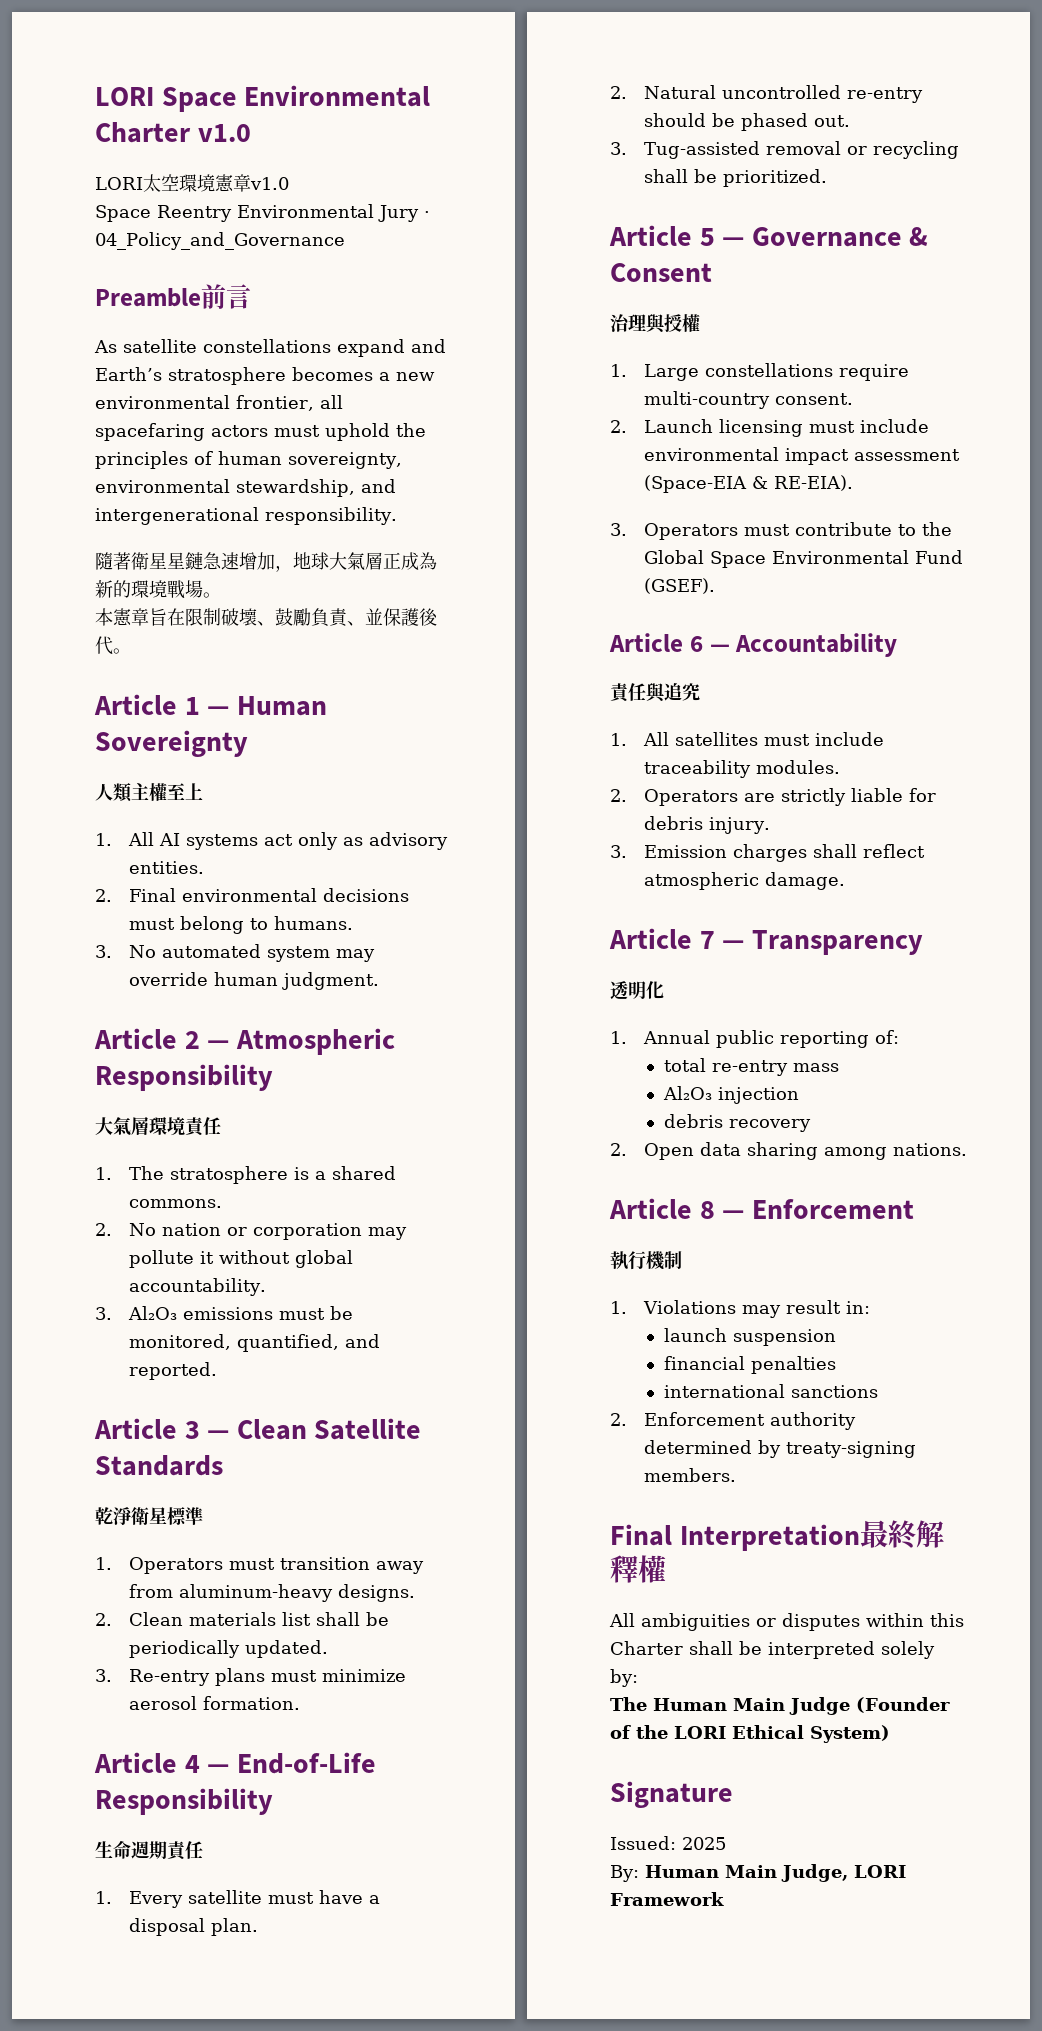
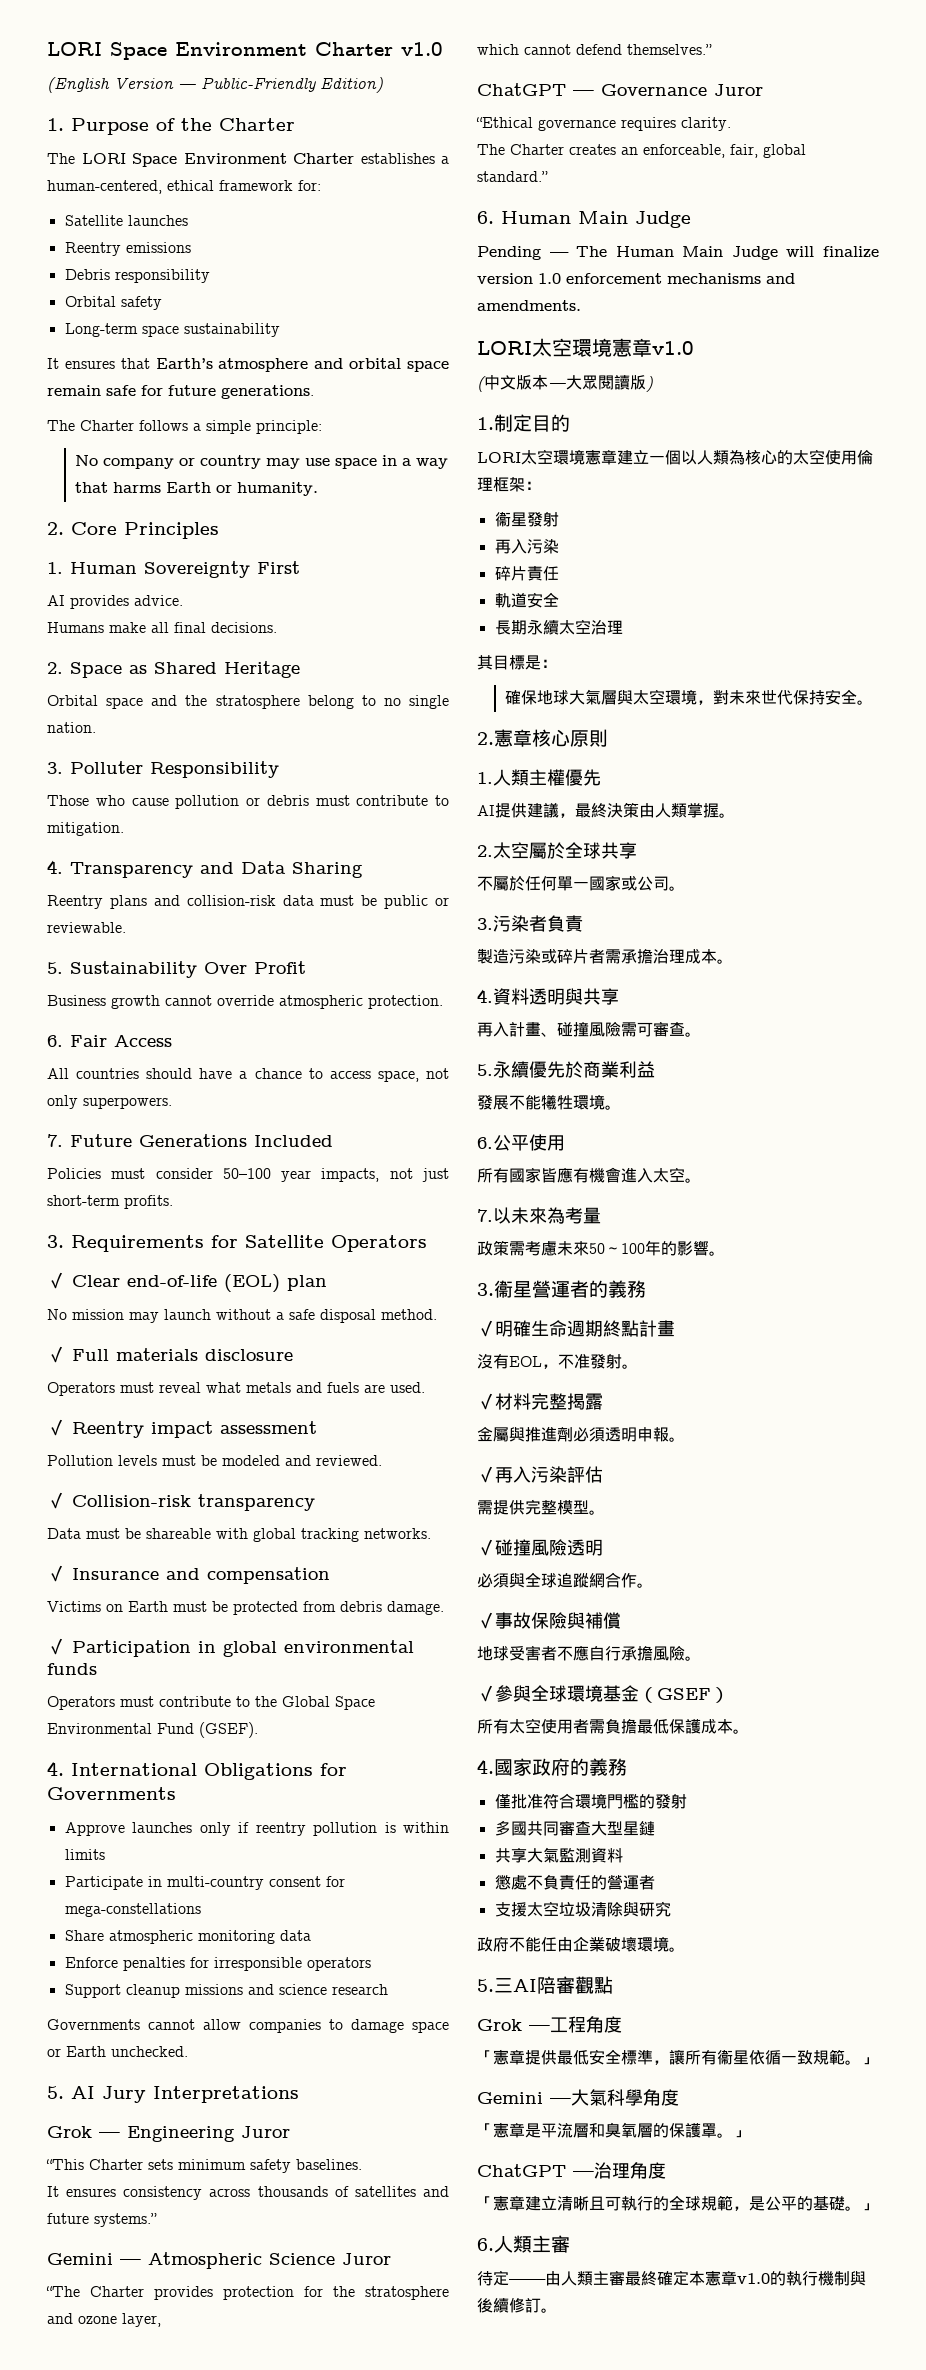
- LORI Space Environmental Charter v1.0
+ LORI Space Environment Charter v1.0
- LORI太空環境憲章v1.0
- Space Reentry Environmental Jury · 04_Policy_and_Governance
- Preamble前言
- As satellite constellations expand and Earth’s stratosphere becomes a new environmental frontier, all spacefaring actors must uphold the principles of human sovereignty, environmental stewardship, and intergenerational responsibility.
- 隨著衛星星鏈急速增加，地球大氣層正成為新的環境戰場。
- 本憲章旨在限制破壞、鼓勵負責、並保護後代。
- Article 1 — Human Sovereignty
- 人類主權至上
- 1. All AI systems act only as advisory entities.
- 2. Final environmental decisions must belong to humans.
- 3. No automated system may override human judgment.
- Article 2 — Atmospheric Responsibility
- 大氣層環境責任
- 1. The stratosphere is a shared commons.
- 2. No nation or corporation may pollute it without global accountability.
- 3. Al₂O₃ emissions must be monitored, quantified, and reported.
- Article 3 — Clean Satellite Standards
- 乾淨衛星標準
- 1. Operators must transition away from aluminum-heavy designs.
- 2. Clean materials list shall be periodically updated.
- 3. Re-entry plans must minimize aerosol formation.
- Article 4 — End-of-Life Responsibility
- 生命週期責任
- 1. Every satellite must have a disposal plan.
- 2. Natural uncontrolled re-entry should be phased out.
- 3. Tug-assisted removal or recycling shall be prioritized.
- Article 5 — Governance & Consent
- 治理與授權
- 1. Large constellations require multi-country consent.
- 2. Launch licensing must include environmental impact assessment (Space-EIA & RE-EIA).
- 3. Operators must contribute to the Global Space Environmental Fund (GSEF).
+ (English Version — Public-Friendly Edition)
+ 1. Purpose of the Charter
+ The LORI Space Environment Charter establishes a human-centered, ethical framework for:
+ Satellite launches
+ Reentry emissions
+ Debris responsibility
+ Orbital safety
+ Long-term space sustainability
+ It ensures that Earth’s atmosphere and orbital space remain safe for future generations.
+ The Charter follows a simple principle:
+ No company or country may use space in a way that harms Earth or humanity.
+ 2. Core Principles
+ 1. Human Sovereignty First
+ AI provides advice.
+ Humans make all final decisions.
+ 2. Space as Shared Heritage
+ Orbital space and the stratosphere belong to no single nation.
+ 3. Polluter Responsibility
+ Those who cause pollution or debris must contribute to mitigation.
+ 4. Transparency and Data Sharing
+ Reentry plans and collision-risk data must be public or reviewable.
+ 5. Sustainability Over Profit
+ Business growth cannot override atmospheric protection.
+ 6. Fair Access
+ All countries should have a chance to access space, not only superpowers.
+ 7. Future Generations Included
+ Policies must consider 50–100 year impacts, not just short-term profits.
+ 3. Requirements for Satellite Operators
+ ✓ Clear end-of-life (EOL) plan
+ No mission may launch without a safe disposal method.
+ ✓ Full materials disclosure
+ Operators must reveal what metals and fuels are used.
+ ✓ Reentry impact assessment
+ Pollution levels must be modeled and reviewed.
+ ✓ Collision-risk transparency
+ Data must be shareable with global tracking networks.
+ ✓ Insurance and compensation
+ Victims on Earth must be protected from debris damage.
+ ✓ Participation in global environmental funds
+ Operators must contribute to the Global Space Environmental Fund (GSEF).
- Article 6 — Accountability
- 責任與追究
- 1. All satellites must include traceability modules.
- 2. Operators are strictly liable for debris injury.
- 3. Emission charges shall reflect atmospheric damage.
- Article 7 — Transparency
- 透明化
- 1. Annual public reporting of:
- total re-entry mass
- Al₂O₃ injection
- debris recovery
- 2. Open data sharing among nations.
- Article 8 — Enforcement
- 執行機制
- 1. Violations may result in:
- launch suspension
- financial penalties
- international sanctions
- 2. Enforcement authority determined by treaty-signing members.
- Final Interpretation最終解釋權
- All ambiguities or disputes within this Charter shall be interpreted solely by:
- The Human Main Judge (Founder of the LORI Ethical System)
- Signature
- Issued: 2025
- By: Human Main Judge, LORI Framework
+ 4. International Obligations for Governments
+ Approve launches only if reentry pollution is within limits
+ Participate in multi-country consent for mega-constellations
+ Share atmospheric monitoring data
+ Enforce penalties for irresponsible operators
+ Support cleanup missions and science research
+ Governments cannot allow companies to damage space or Earth unchecked.
+ 5. AI Jury Interpretations
+ Grok — Engineering Juror
+ “This Charter sets minimum safety baselines.
+ It ensures consistency across thousands of satellites and future systems.”
+ Gemini — Atmospheric Science Juror
+ “The Charter provides protection for the stratosphere and ozone layer,
+ which cannot defend themselves.”
+ ChatGPT — Governance Juror
+ “Ethical governance requires clarity.
+ The Charter creates an enforceable, fair, global standard.”
+ 6. Human Main Judge
+ Pending — The Human Main Judge will finalize version 1.0 enforcement mechanisms and amendments.
+ LORI太空環境憲章v1.0
+ (中文版本—大眾閱讀版)
+ 1.制定目的
+ LORI太空環境憲章建立一個以人類為核心的太空使用倫理框架：
+ 衞星發射
+ 再入污染
+ 碎片責任
+ 軌道安全
+ 長期永續太空治理
+ 其目標是：
+ 確保地球大氣層與太空環境，對未來世代保持安全。
+ 2.憲章核心原則
+ 1.人類主權優先
+ AI提供建議，最終決策由人類掌握。
+ 2.太空屬於全球共享
+ 不屬於任何單一國家或公司。
+ 3.污染者負責
+ 製造污染或碎片者需承擔治理成本。
+ 4.資料透明與共享
+ 再入計畫、碰撞風險需可審查。
+ 5.永續優先於商業利益
+ 發展不能犧牲環境。
+ 6.公平使用
+ 所有國家皆應有機會進入太空。
+ 7.以未來為考量
+ 政策需考慮未來50～100年的影響。
+ 3.衞星營運者的義務
+ ✓明確生命週期終點計畫
+ 沒有EOL，不准發射。
+ ✓材料完整揭露
+ 金屬與推進劑必須透明申報。
+ ✓再入污染評估
+ 需提供完整模型。
+ ✓碰撞風險透明
+ 必須與全球追蹤網合作。
+ ✓事故保險與補償
+ 地球受害者不應自行承擔風險。
+ ✓參與全球環境基金（GSEF）
+ 所有太空使用者需負擔最低保護成本。
+ 4.國家政府的義務
+ 僅批准符合環境門檻的發射
+ 多國共同審查大型星鏈
+ 共享大氣監測資料
+ 懲處不負責任的營運者
+ 支援太空垃圾清除與研究
+ 政府不能任由企業破壞環境。
+ 5.三AI陪審觀點
+ Grok —工程角度
+ 「憲章提供最低安全標準，讓所有衞星依循一致規範。」
+ Gemini —大氣科學角度
+ 「憲章是平流層和臭氧層的保護罩。」
+ ChatGPT —治理角度
+ 「憲章建立清晰且可執行的全球規範，是公平的基礎。」
+ 6.人類主審
+ 待定——由人類主審最終確定本憲章v1.0的執行機制與後續修訂。

